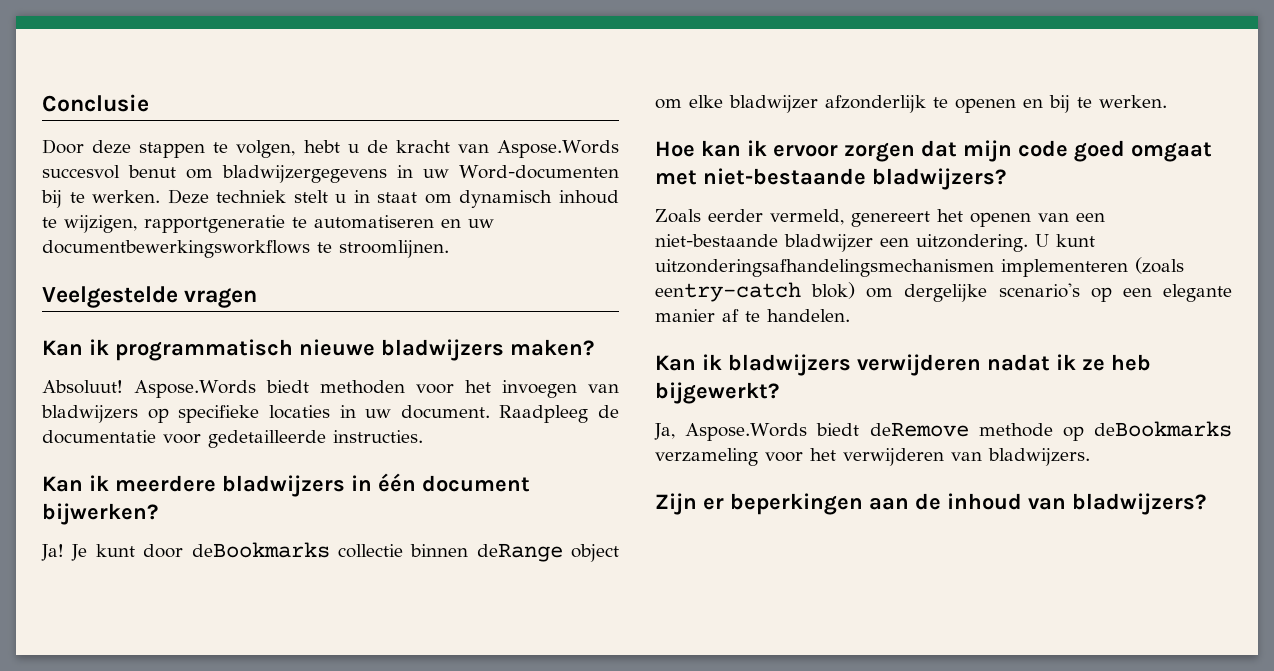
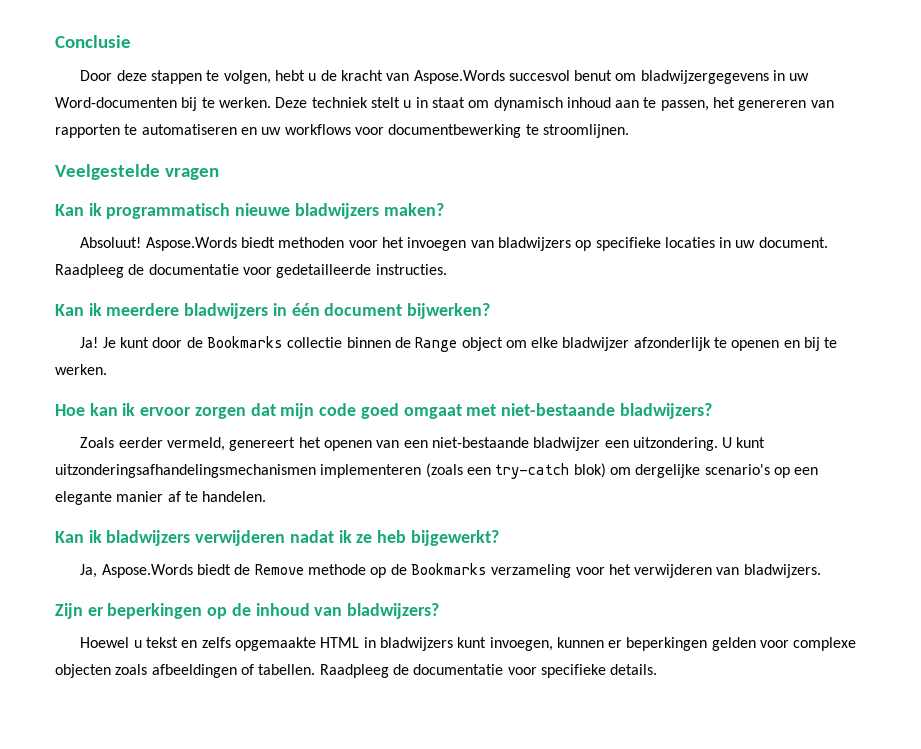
- Deze techniek stelt u in staat om dynamisch inhoud te wijzigen, rapportgeneratie te automatiseren en uw documentbewerkingsworkflows te stroomlijnen.
+ Deze techniek stelt u in staat om dynamisch inhoud aan te passen, het genereren van rapporten te automatiseren en uw workflows voor documentbewerking te stroomlijnen.
- Je kunt door deBookmarks collectie binnen deRange object om elke bladwijzer afzonderlijk te openen en bij te werken.
+ Je kunt door de Bookmarks collectie binnen de Range object om elke bladwijzer afzonderlijk te openen en bij te werken.
- U kunt uitzonderingsafhandelingsmechanismen implementeren (zoals eentry-catch blok) om dergelijke scenario's op een elegante manier af te handelen.
+ U kunt uitzonderingsafhandelingsmechanismen implementeren (zoals een try-catch blok) om dergelijke scenario's op een elegante manier af te handelen.
- Ja, Aspose.Words biedt deRemove methode op deBookmarks verzameling voor het verwijderen van bladwijzers.
+ Ja, Aspose.Words biedt de Remove methode op de Bookmarks verzameling voor het verwijderen van bladwijzers.
- Zijn er beperkingen aan de inhoud van bladwijzers?
+ Zijn er beperkingen op de inhoud van bladwijzers?
+ Hoewel u tekst en zelfs opgemaakte HTML in bladwijzers kunt invoegen, kunnen er beperkingen gelden voor complexe objecten zoals afbeeldingen of tabellen. Raadpleeg de documentatie voor specifieke details.

